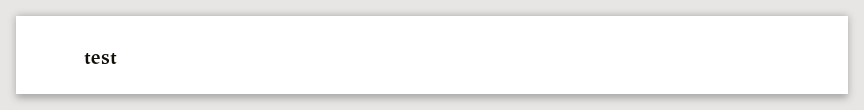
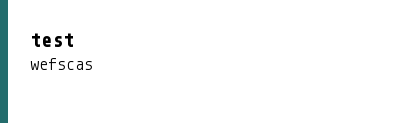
+ wefscas

